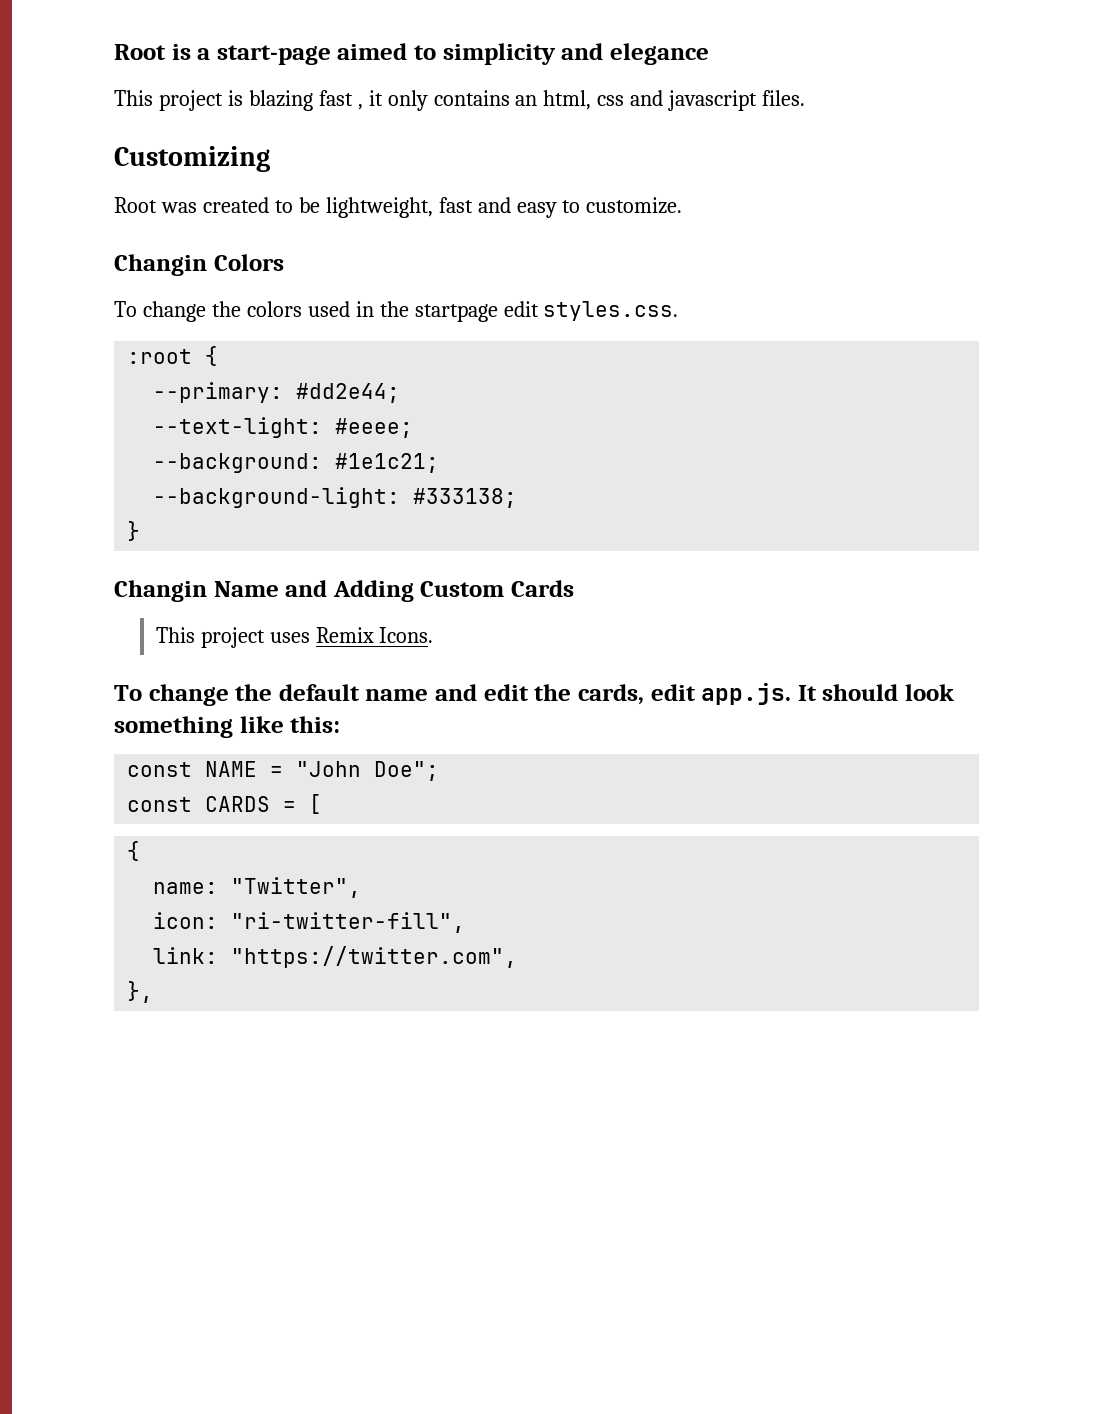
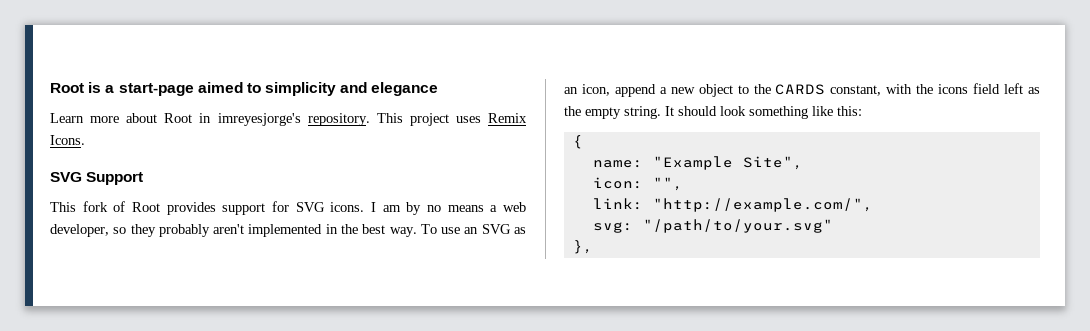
- This project is blazing fast , it only contains an html, css and javascript files.
- Customizing
- Root was created to be lightweight, fast and easy to customize.
- Changin Colors
- To change the colors used in the startpage edit styles.css.
- :root {
- --primary: #dd2e44;
- --text-light: #eeee;
- --background: #1e1c21;
- --background-light: #333138;
- }
- Changin Name and Adding Custom Cards
- This project uses Remix Icons.
+ Learn more about Root in imreyesjorge's repository. This project uses Remix Icons.
- To change the default name and edit the cards, edit app.js. It should look something like this:
+ SVG Support
+ This fork of Root provides support for SVG icons. I am by no means a web developer, so they probably aren't implemented in the best way. To use an SVG as an icon, append a new object to the CARDS constant, with the icons field left as the empty string. It should look something like this:
- const NAME = "John Doe";
- const CARDS = [
- name: "Twitter",
+ name: "Example Site",
- icon: "ri-twitter-fill",
+ icon: "",
- link: "https://twitter.com",
+ link: "http://example.com/",
+ svg: "/path/to/your.svg"

